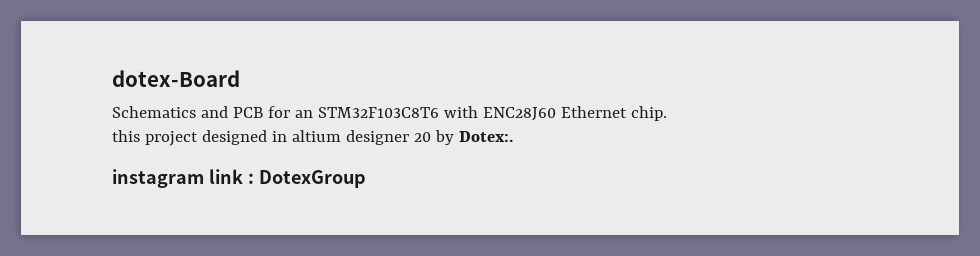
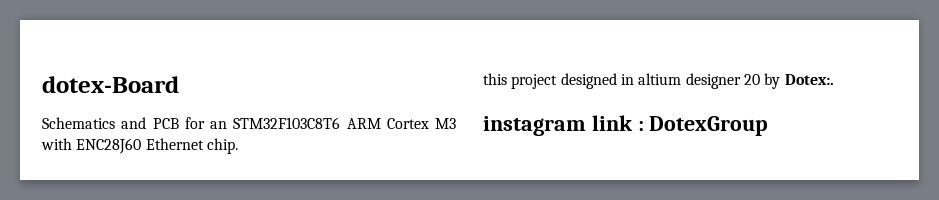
- Schematics and PCB for an STM32F103C8T6 with ENC28J60 Ethernet chip.
+ Schematics and PCB for an STM32F103C8T6 ARM Cortex M3 with ENC28J60 Ethernet chip.

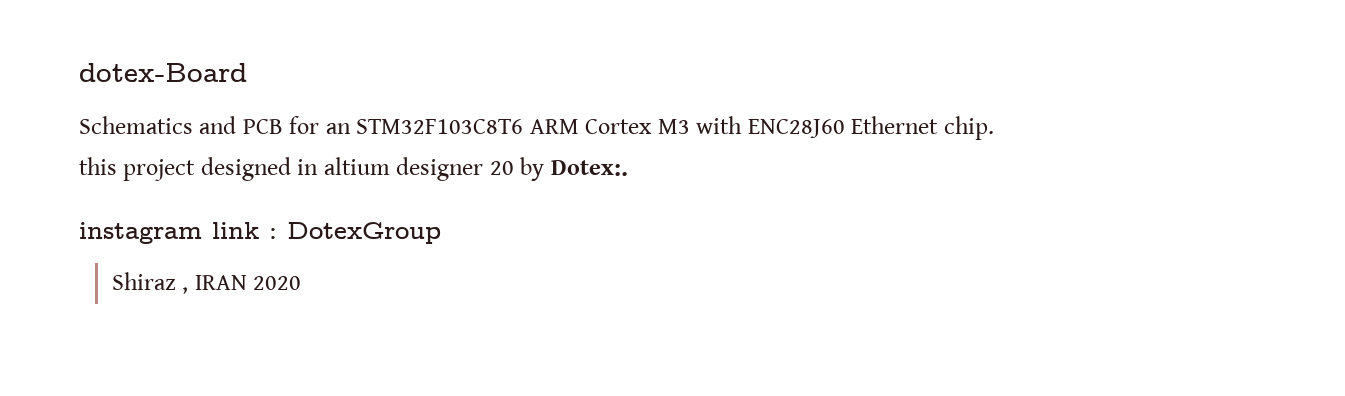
+ Shiraz , IRAN 2020

